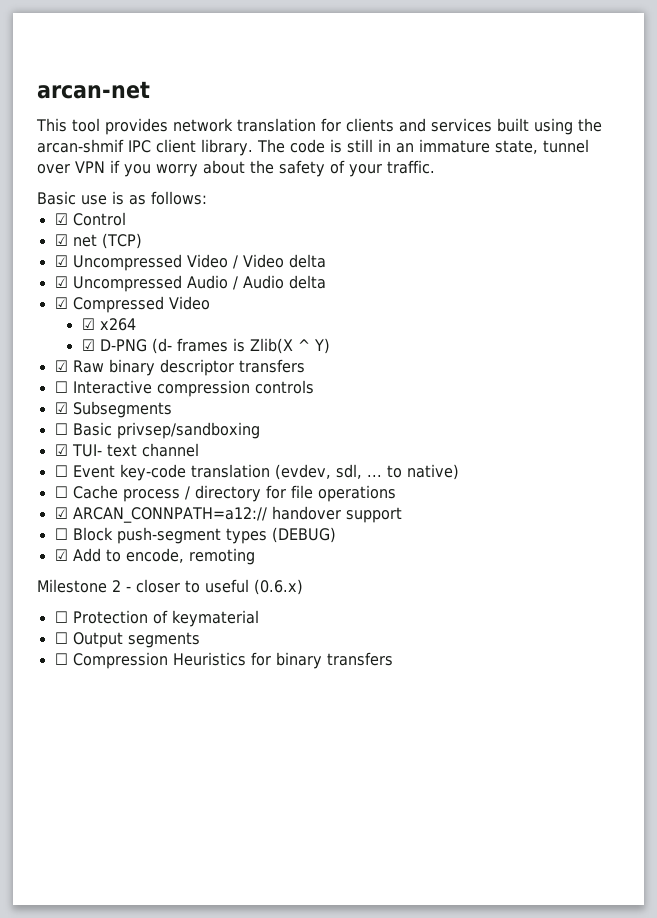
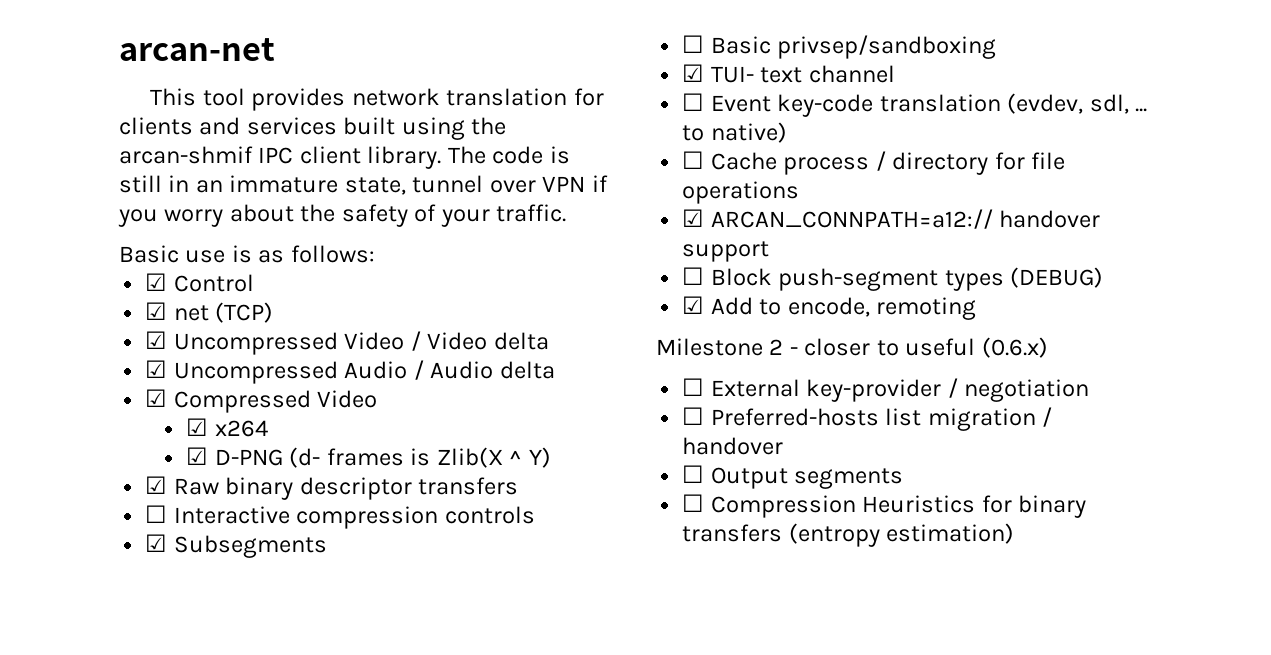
- ☐ Protection of keymaterial
+ ☐ External key-provider / negotiation
+ ☐ Preferred-hosts list migration / handover
- ☐ Compression Heuristics for binary transfers
+ ☐ Compression Heuristics for binary transfers (entropy estimation)

